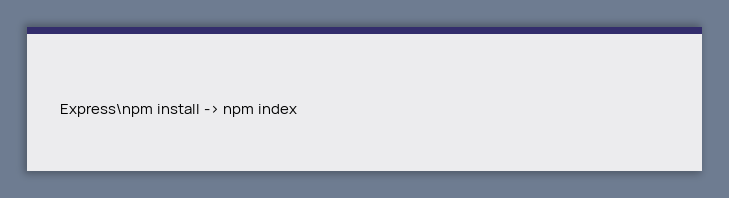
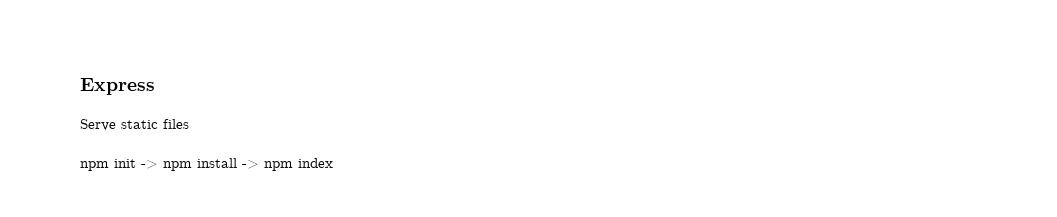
- Express\npm install -> npm index
+ Express
+ Serve static files
+ npm init -> npm install -> npm index

